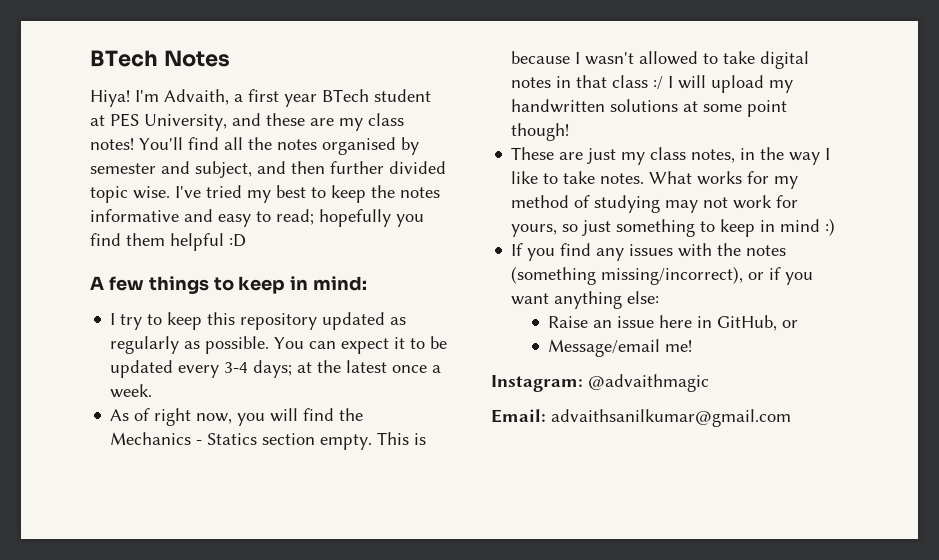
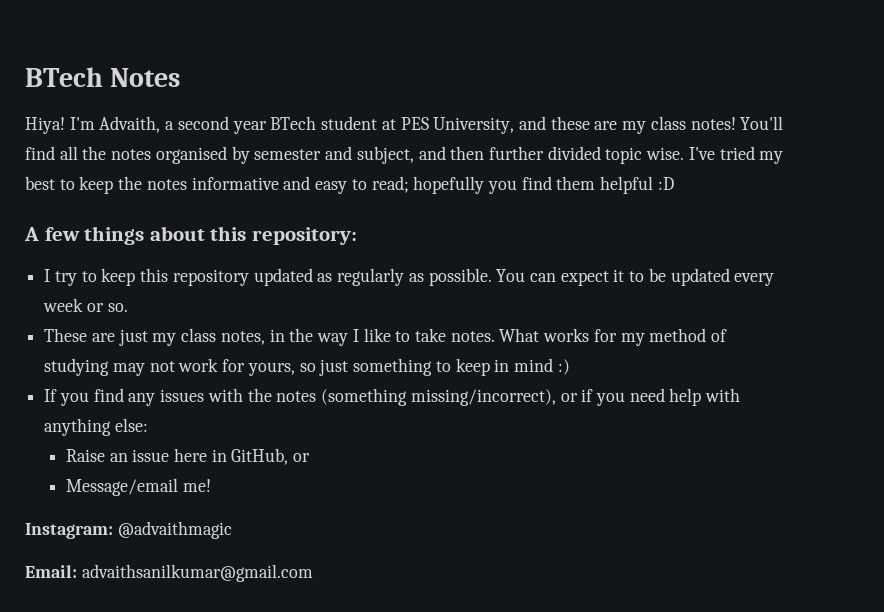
- I'm Advaith, a first year BTech student at PES University, and these are my class notes!
+ I'm Advaith, a second year BTech student at PES University, and these are my class notes!
- A few things to keep in mind:
+ A few things about this repository:
- You can expect it to be updated every 3-4 days; at the latest once a week.
- As of right now, you will find the Mechanics - Statics section empty. This is because I wasn't allowed to take digital notes in that class :/ I will upload my handwritten solutions at some point though!
+ You can expect it to be updated every week or so.
- If you find any issues with the notes (something missing/incorrect), or if you want anything else:
+ If you find any issues with the notes (something missing/incorrect), or if you need help with anything else:

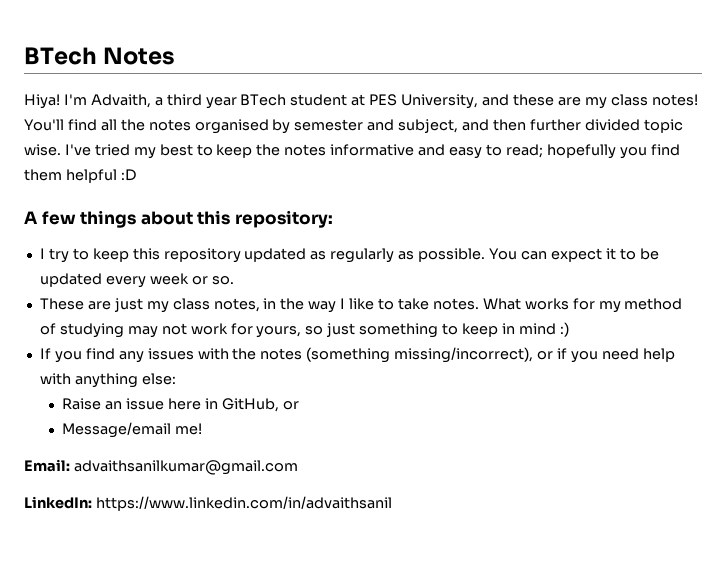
- I'm Advaith, a second year BTech student at PES University, and these are my class notes!
+ I'm Advaith, a third year BTech student at PES University, and these are my class notes!
- Instagram: @advaithmagic
+ LinkedIn: https://www.linkedin.com/in/advaithsanil

